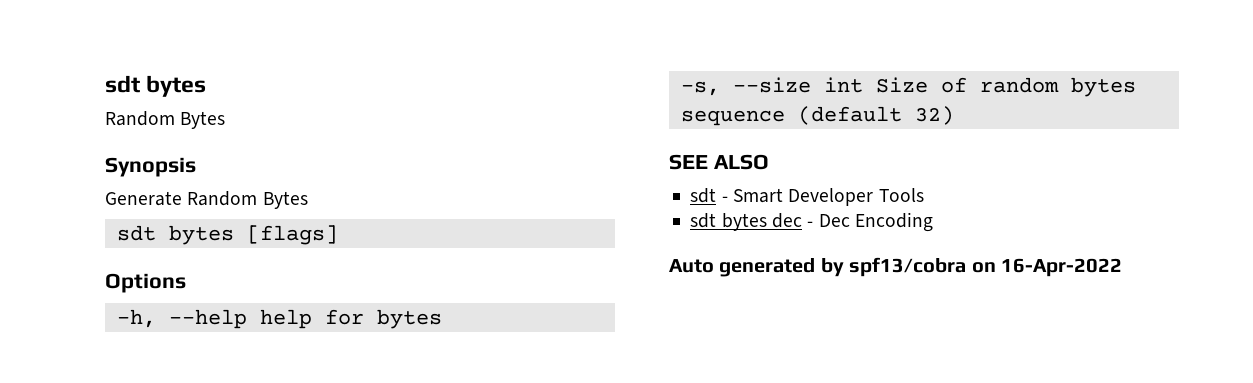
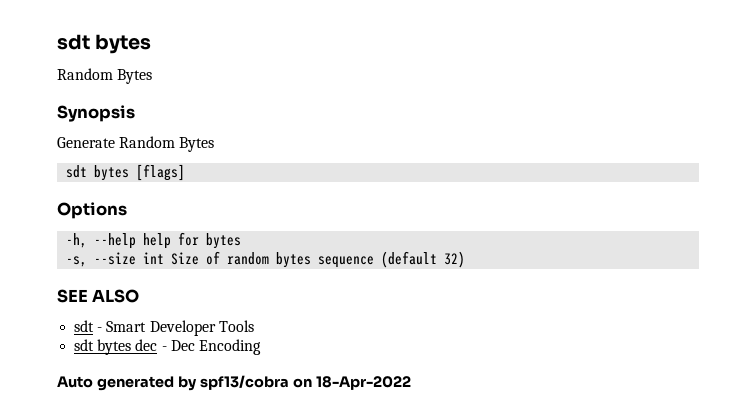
- Auto generated by spf13/cobra on 16-Apr-2022
+ Auto generated by spf13/cobra on 18-Apr-2022

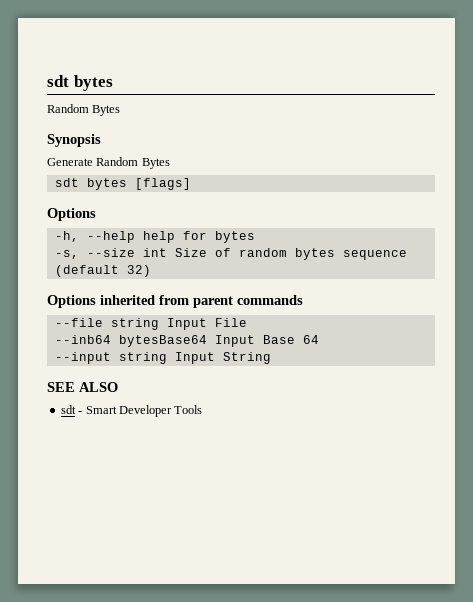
+ Options inherited from parent commands
+ --file string Input File
+ --inb64 bytesBase64 Input Base 64
+ --input string Input String
- sdt bytes dec - Dec Encoding
- Auto generated by spf13/cobra on 18-Apr-2022

